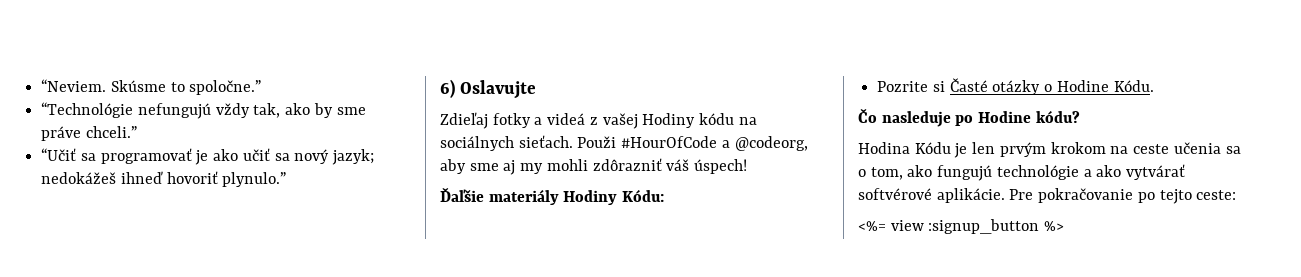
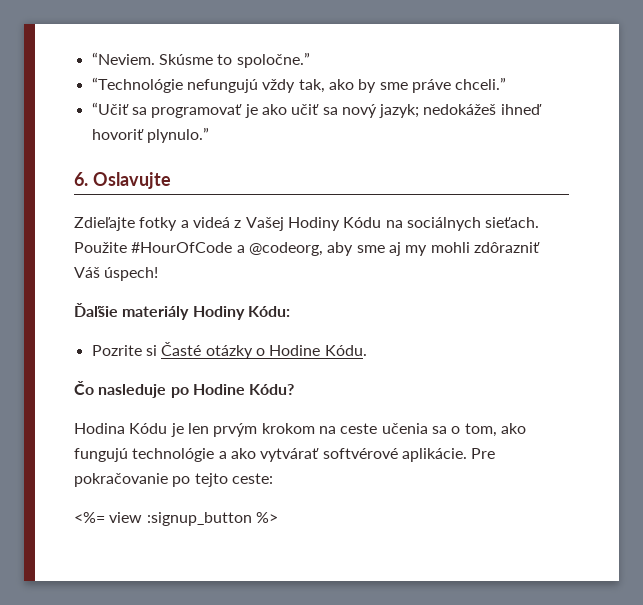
- 6) Oslavujte
+ 6. Oslavujte
- Zdieľaj fotky a videá z vašej Hodiny kódu na sociálnych sieťach.
+ Zdieľajte fotky a videá z Vašej Hodiny Kódu na sociálnych sieťach.
- Použi #HourOfCode a @codeorg, aby sme aj my mohli zdôrazniť váš úspech!
+ Použite #HourOfCode a @codeorg, aby sme aj my mohli zdôrazniť Váš úspech!
- Čo nasleduje po Hodine kódu?
+ Čo nasleduje po Hodine Kódu?

